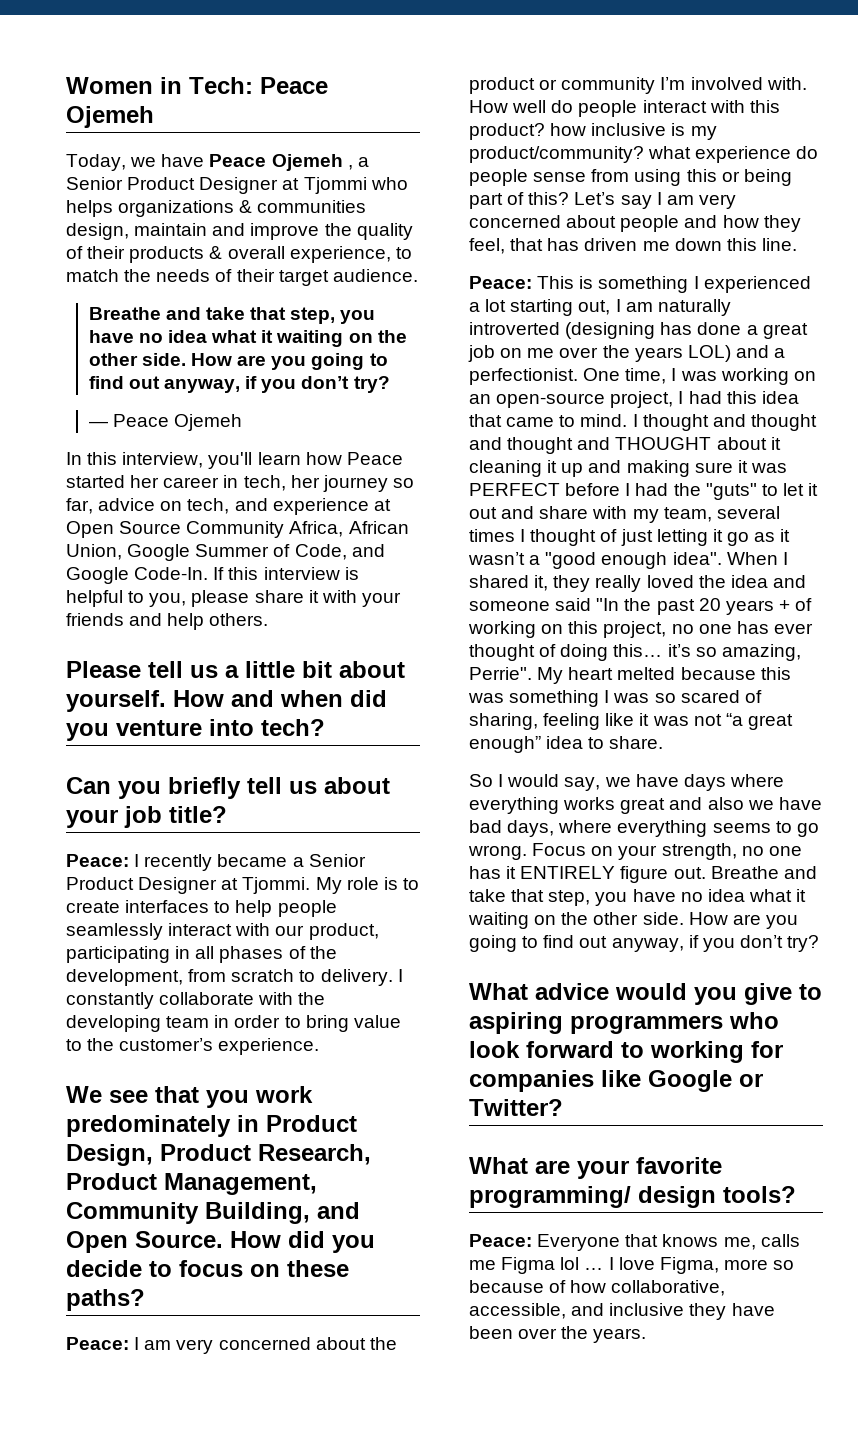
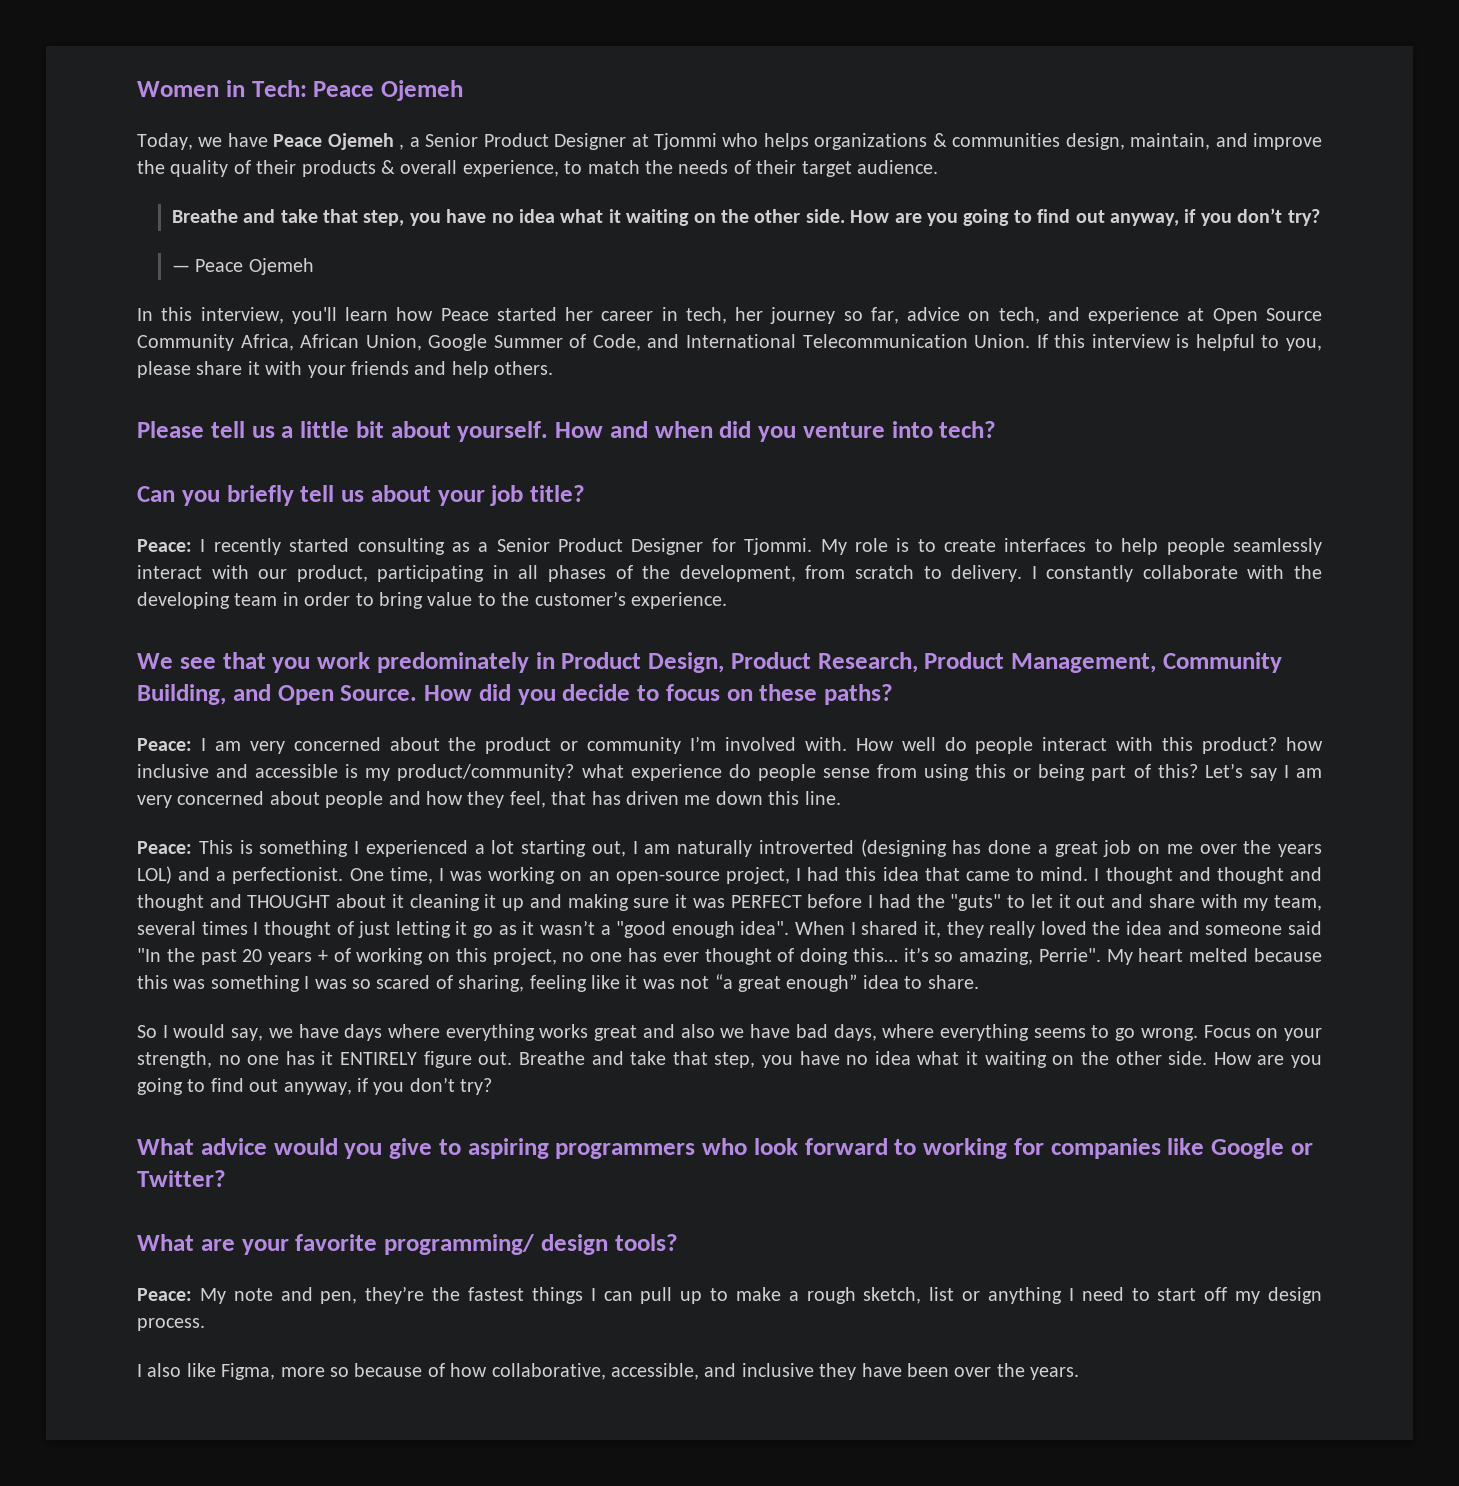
- Today, we have Peace Ojemeh , a Senior Product Designer at Tjommi who helps organizations & communities design, maintain and improve the quality of their products & overall experience, to match the needs of their target audience.
+ Today, we have Peace Ojemeh , a Senior Product Designer at Tjommi who helps organizations & communities design, maintain, and improve the quality of their products & overall experience, to match the needs of their target audience.
- In this interview, you'll learn how Peace started her career in tech, her journey so far, advice on tech, and experience at Open Source Community Africa, African Union, Google Summer of Code, and Google Code-In.
+ In this interview, you'll learn how Peace started her career in tech, her journey so far, advice on tech, and experience at Open Source Community Africa, African Union, Google Summer of Code, and International Telecommunication Union.
- Peace: I recently became a Senior Product Designer at Tjommi.
+ Peace: I recently started consulting as a Senior Product Designer for Tjommi.
- How well do people interact with this product? how inclusive is my product/community? what experience do people sense from using this or being part of this?
+ How well do people interact with this product? how inclusive and accessible is my product/community? what experience do people sense from using this or being part of this?
- Peace: Everyone that knows me, calls me Figma lol … I love Figma, more so because of how collaborative, accessible, and inclusive they have been over the years.
+ Peace: My note and pen, they’re the fastest things I can pull up to make a rough sketch, list or anything I need to start off my design process.
+ I also like Figma, more so because of how collaborative, accessible, and inclusive they have been over the years.

